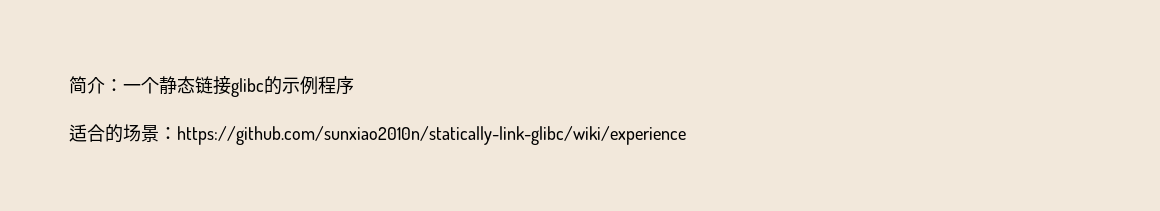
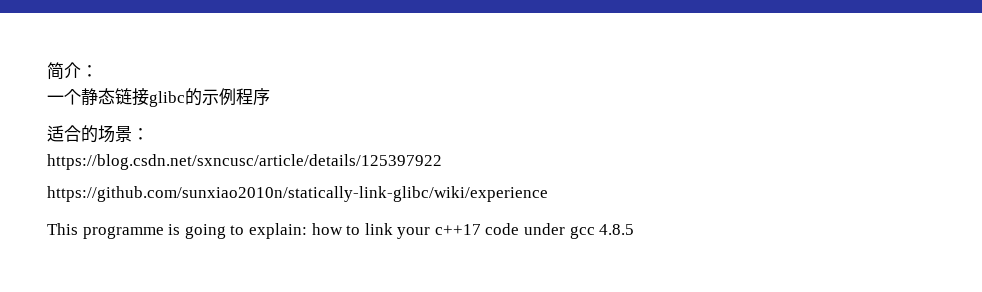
- 简介：一个静态链接glibc的示例程序
+ 简介：
+ 一个静态链接glibc的示例程序
- 适合的场景：https://github.com/sunxiao2010n/statically-link-glibc/wiki/experience
+ 适合的场景：
+ https://blog.csdn.net/sxncusc/article/details/125397922
+ https://github.com/sunxiao2010n/statically-link-glibc/wiki/experience
+ This programme is going to explain: how to link your c++17 code under gcc 4.8.5

